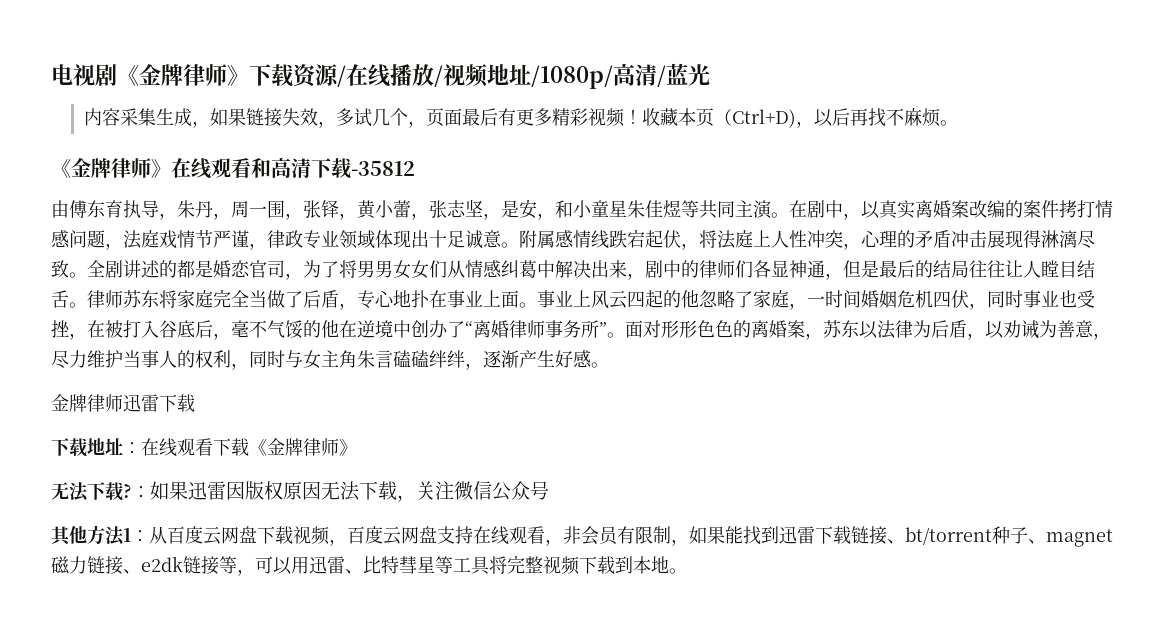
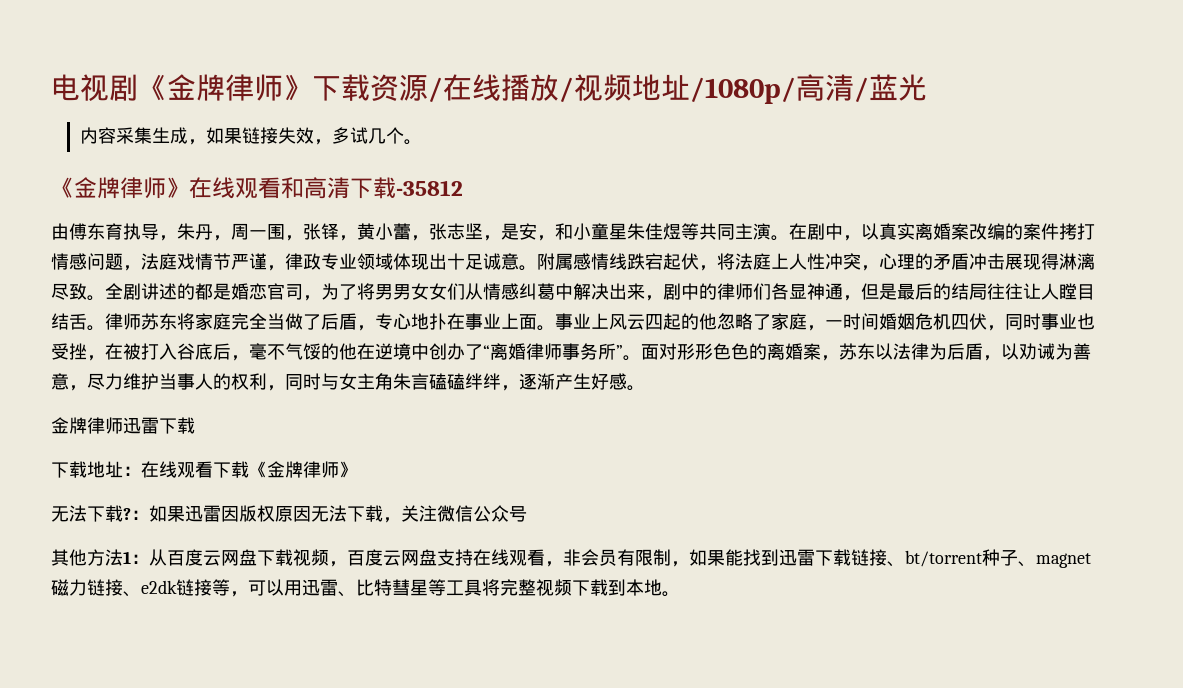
- 内容采集生成，如果链接失效，多试几个，页面最后有更多精彩视频！收藏本页（Ctrl+D)，以后再找不麻烦。
+ 内容采集生成，如果链接失效，多试几个。

